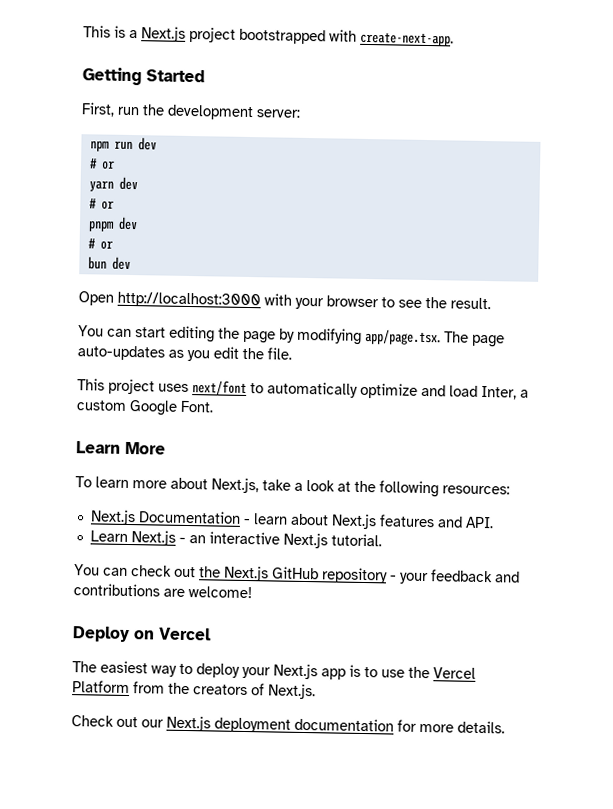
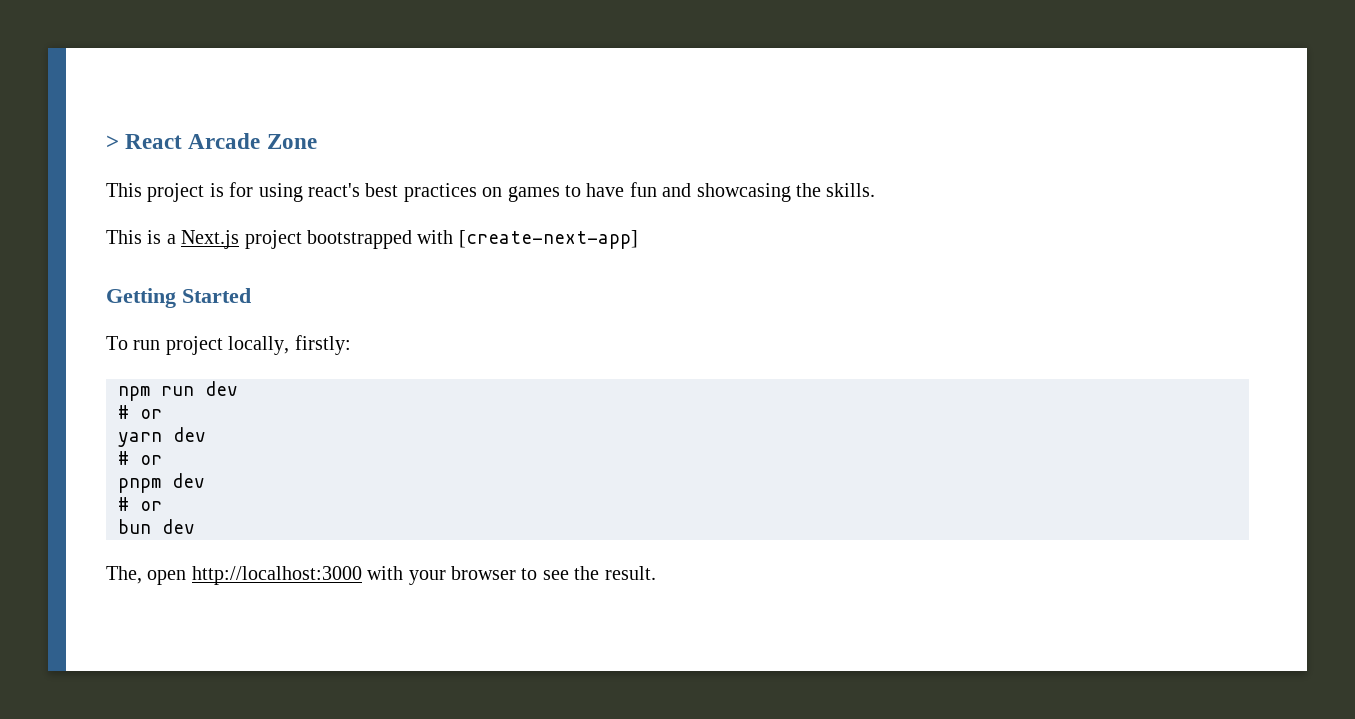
+ > React Arcade Zone
+ This project is for using react's best practices on games to have fun and showcasing the skills.
- This is a Next.js project bootstrapped with create-next-app.
+ This is a Next.js project bootstrapped with [create-next-app]
- First, run the development server:
+ To run project locally, firstly:
- Open http://localhost:3000 with your browser to see the result.
+ The, open http://localhost:3000 with your browser to see the result.
- You can start editing the page by modifying app/page.tsx. The page auto-updates as you edit the file.
- This project uses next/font to automatically optimize and load Inter, a custom Google Font.
- Learn More
- To learn more about Next.js, take a look at the following resources:
- Next.js Documentation - learn about Next.js features and API.
- Learn Next.js - an interactive Next.js tutorial.
- You can check out the Next.js GitHub repository - your feedback and contributions are welcome!
- Deploy on Vercel
- The easiest way to deploy your Next.js app is to use the Vercel Platform from the creators of Next.js.
- Check out our Next.js deployment documentation for more details.

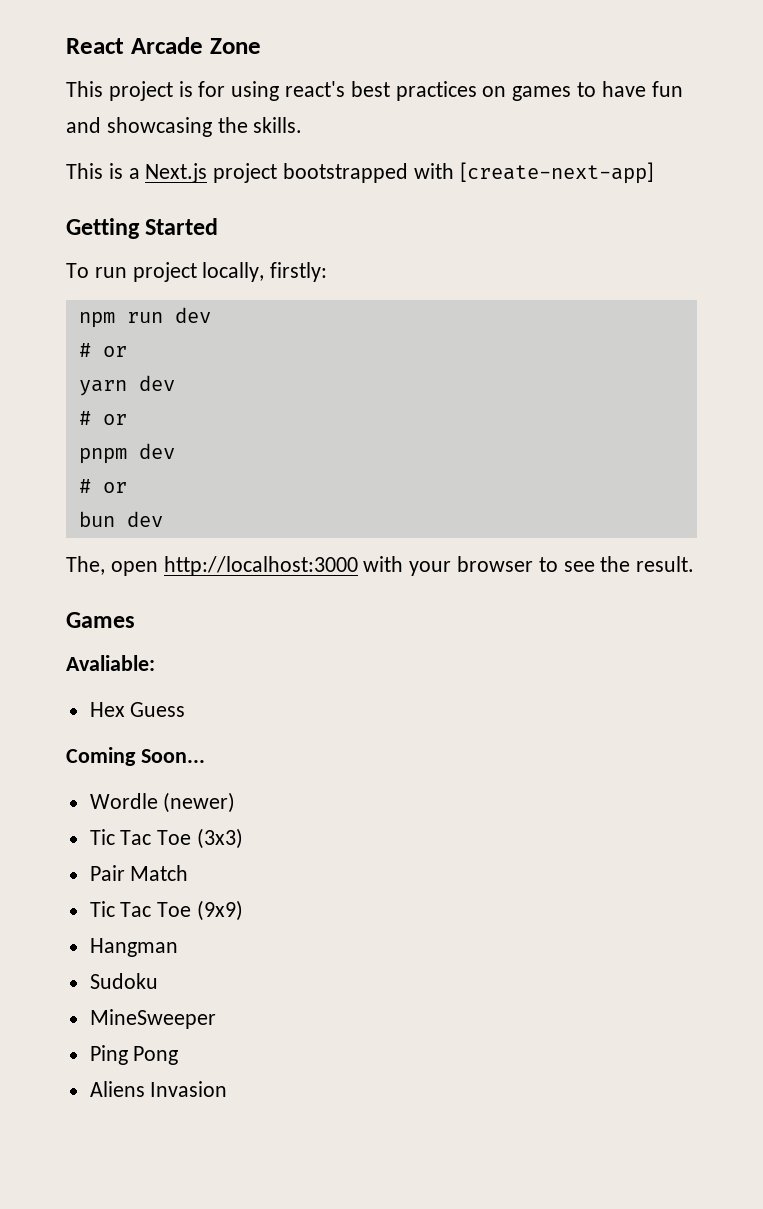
- > React Arcade Zone
+ React Arcade Zone
+ Games
+ Avaliable:
+ Hex Guess
+ Coming Soon...
+ Wordle (newer)
+ Tic Tac Toe (3x3)
+ Pair Match
+ Tic Tac Toe (9x9)
+ Hangman
+ Sudoku
+ MineSweeper
+ Ping Pong
+ Aliens Invasion

